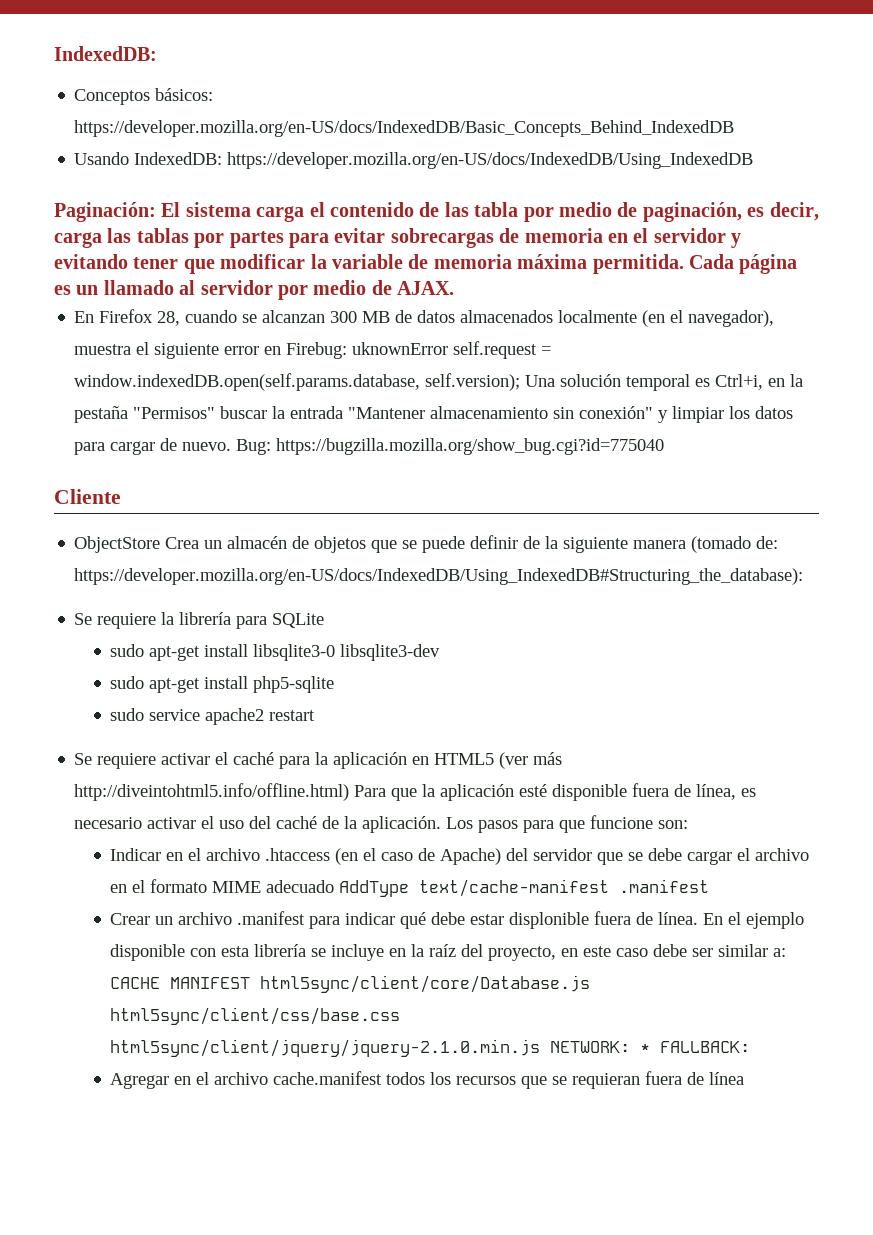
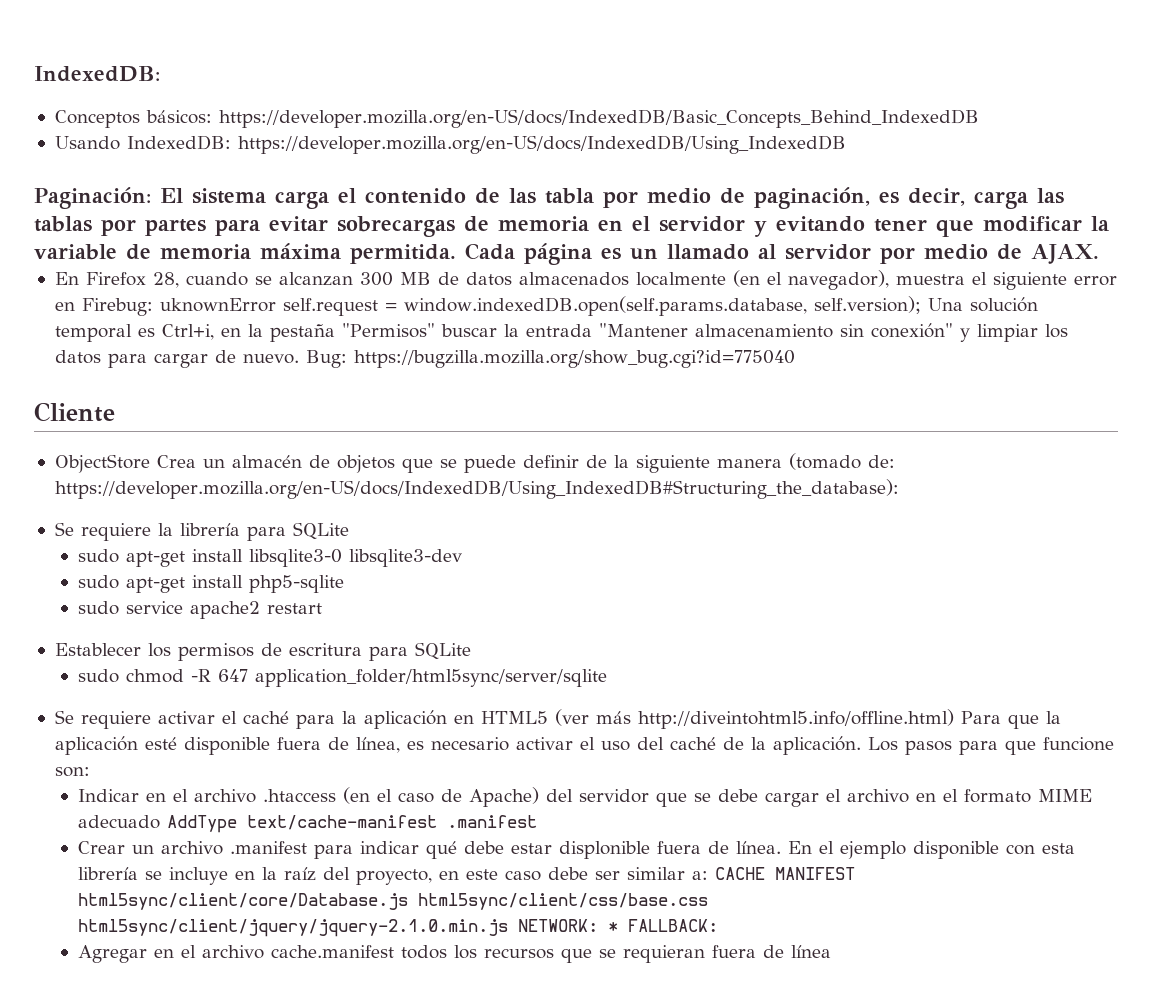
+ Establecer los permisos de escritura para SQLite
+ sudo chmod -R 647 application_folder/html5sync/server/sqlite

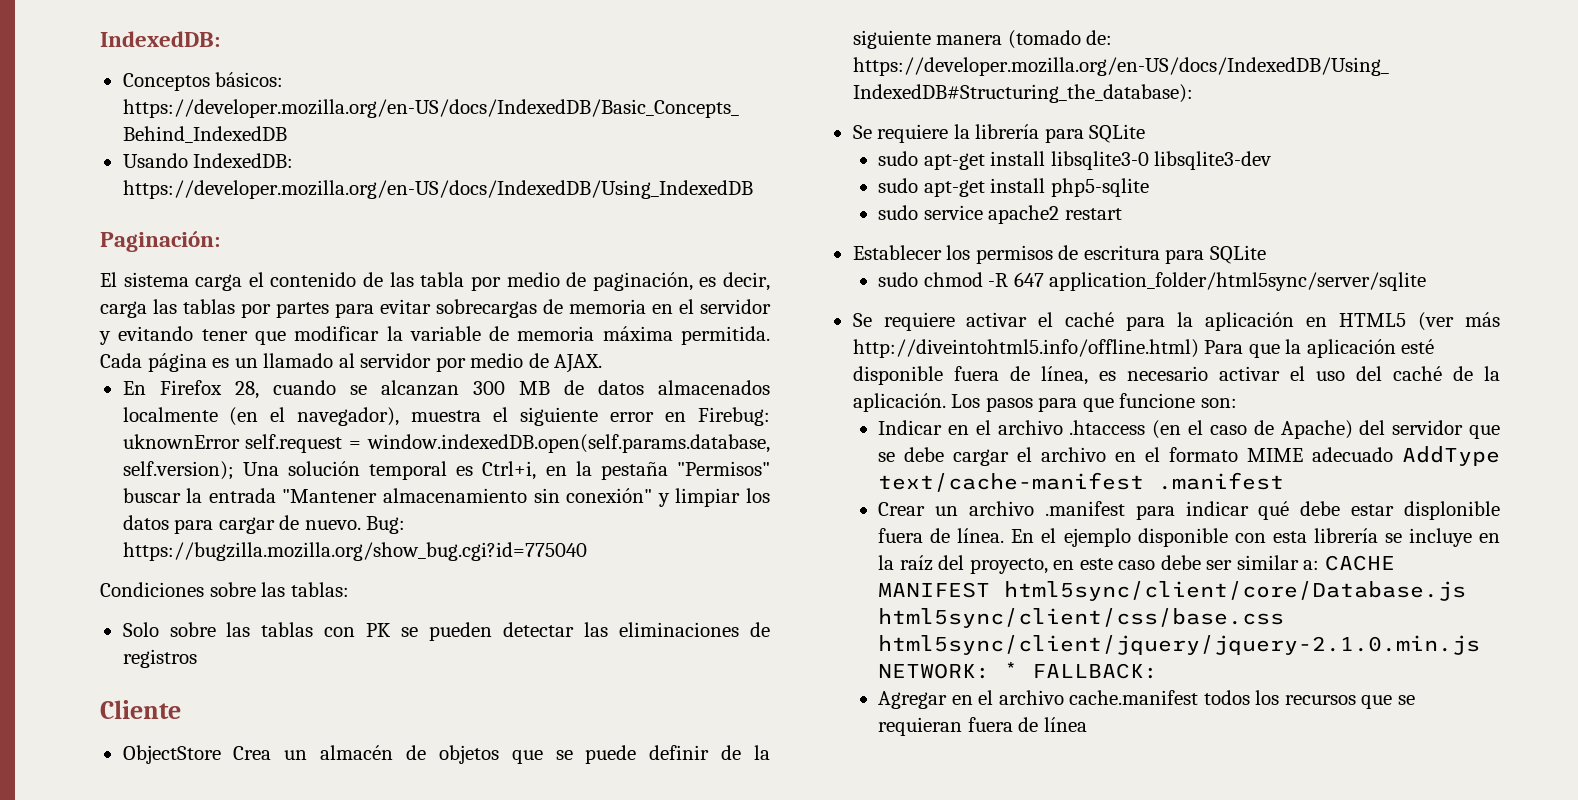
- Paginación: El sistema carga el contenido de las tabla por medio de paginación, es decir, carga las tablas por partes para evitar sobrecargas de memoria en el servidor y evitando tener que modificar la variable de memoria máxima permitida.
+ Paginación:
+ El sistema carga el contenido de las tabla por medio de paginación, es decir, carga las tablas por partes para evitar sobrecargas de memoria en el servidor y evitando tener que modificar la variable de memoria máxima permitida.
+ Condiciones sobre las tablas:
+ Solo sobre las tablas con PK se pueden detectar las eliminaciones de registros

